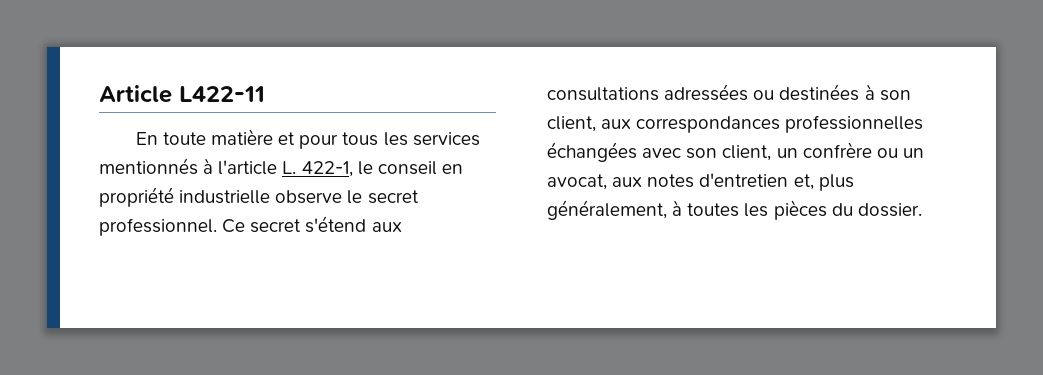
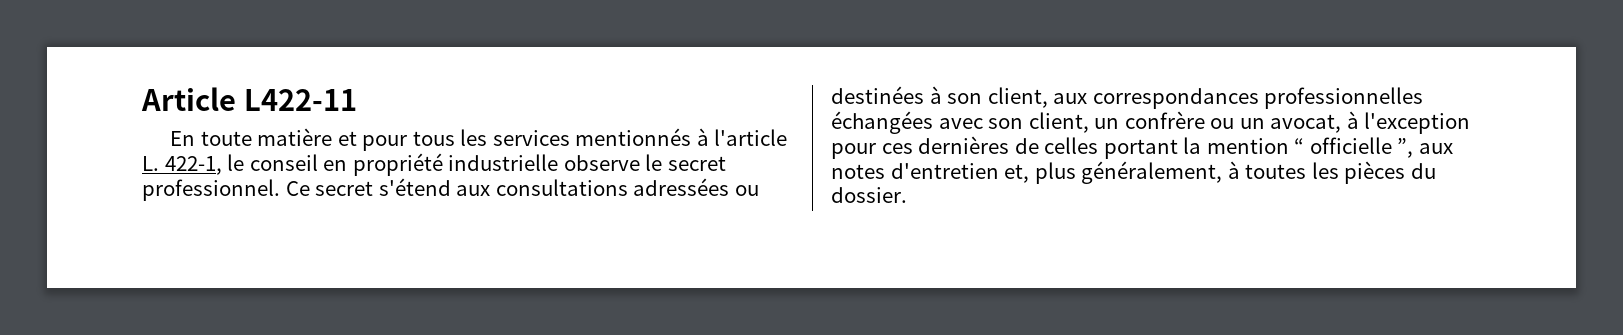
- Ce secret s'étend aux consultations adressées ou destinées à son client, aux correspondances professionnelles échangées avec son client, un confrère ou un avocat, aux notes d'entretien et, plus généralement, à toutes les pièces du dossier.
+ Ce secret s'étend aux consultations adressées ou destinées à son client, aux correspondances professionnelles échangées avec son client, un confrère ou un avocat, à l'exception pour ces dernières de celles portant la mention “ officielle ”, aux notes d'entretien et, plus généralement, à toutes les pièces du dossier.

